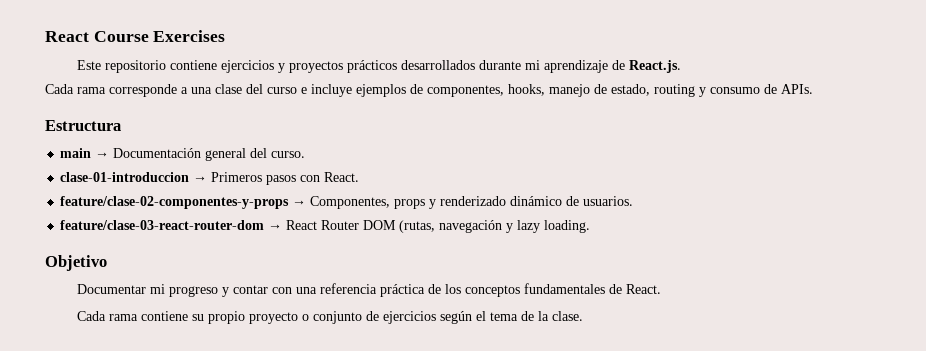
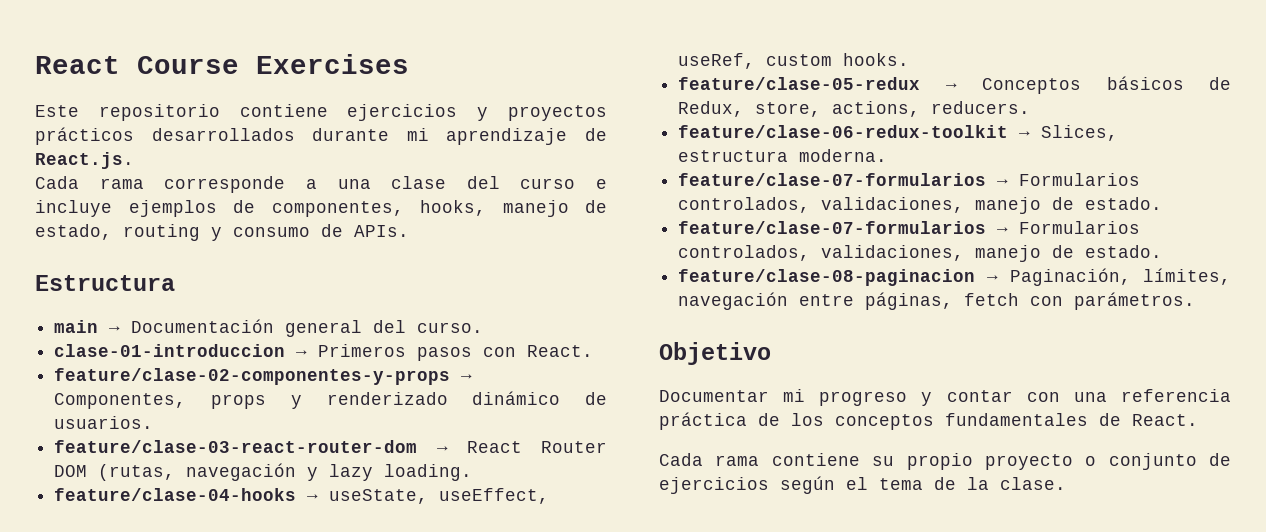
+ feature/clase-04-hooks → useState, useEffect, useRef, custom hooks.
+ feature/clase-05-redux → Conceptos básicos de Redux, store, actions, reducers.
+ feature/clase-06-redux-toolkit → Slices, estructura moderna.
+ feature/clase-07-formularios → Formularios controlados, validaciones, manejo de estado.
+ feature/clase-07-formularios → Formularios controlados, validaciones, manejo de estado.
+ feature/clase-08-paginacion → Paginación, límites, navegación entre páginas, fetch con parámetros.

